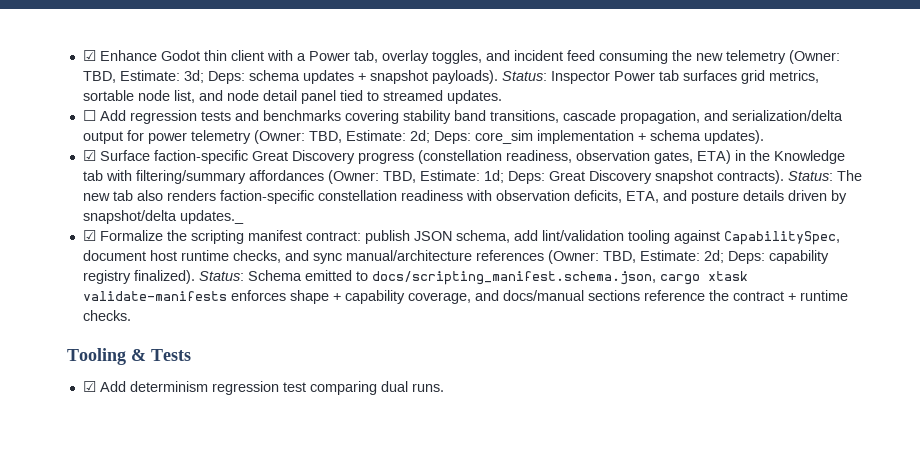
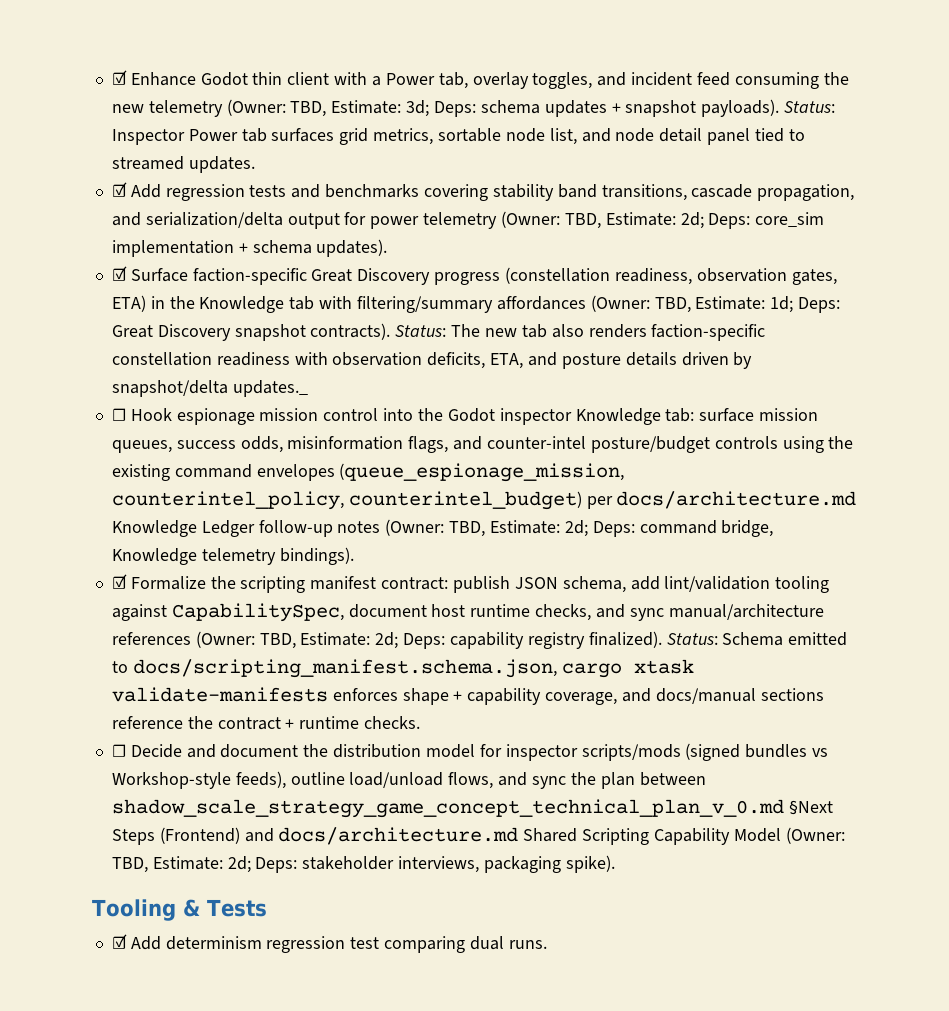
- ☐ Add regression tests and benchmarks covering stability band transitions, cascade propagation, and serialization/delta output for power telemetry (Owner: TBD, Estimate: 2d; Deps: core_sim implementation + schema updates).
+ ☑ Add regression tests and benchmarks covering stability band transitions, cascade propagation, and serialization/delta output for power telemetry (Owner: TBD, Estimate: 2d; Deps: core_sim implementation + schema updates).
+ ☐ Hook espionage mission control into the Godot inspector Knowledge tab: surface mission queues, success odds, misinformation flags, and counter-intel posture/budget controls using the existing command envelopes (queue_espionage_mission, counterintel_policy, counterintel_budget) per docs/architecture.md Knowledge Ledger follow-up notes (Owner: TBD, Estimate: 2d; Deps: command bridge, Knowledge telemetry bindings).
+ ☐ Decide and document the distribution model for inspector scripts/mods (signed bundles vs Workshop-style feeds), outline load/unload flows, and sync the plan between shadow_scale_strategy_game_concept_technical_plan_v_0.md §Next Steps (Frontend) and docs/architecture.md Shared Scripting Capability Model (Owner: TBD, Estimate: 2d; Deps: stakeholder interviews, packaging spike).

